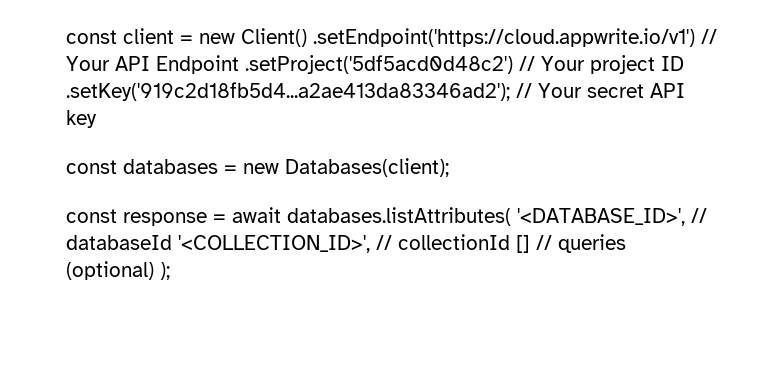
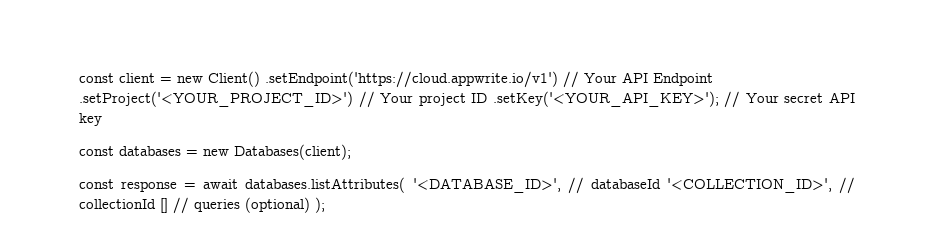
- const client = new Client() .setEndpoint('https://cloud.appwrite.io/v1') // Your API Endpoint .setProject('5df5acd0d48c2') // Your project ID .setKey('919c2d18fb5d4...a2ae413da83346ad2'); // Your secret API key
+ const client = new Client() .setEndpoint('https://cloud.appwrite.io/v1') // Your API Endpoint .setProject('<YOUR_PROJECT_ID>') // Your project ID .setKey('<YOUR_API_KEY>'); // Your secret API key

